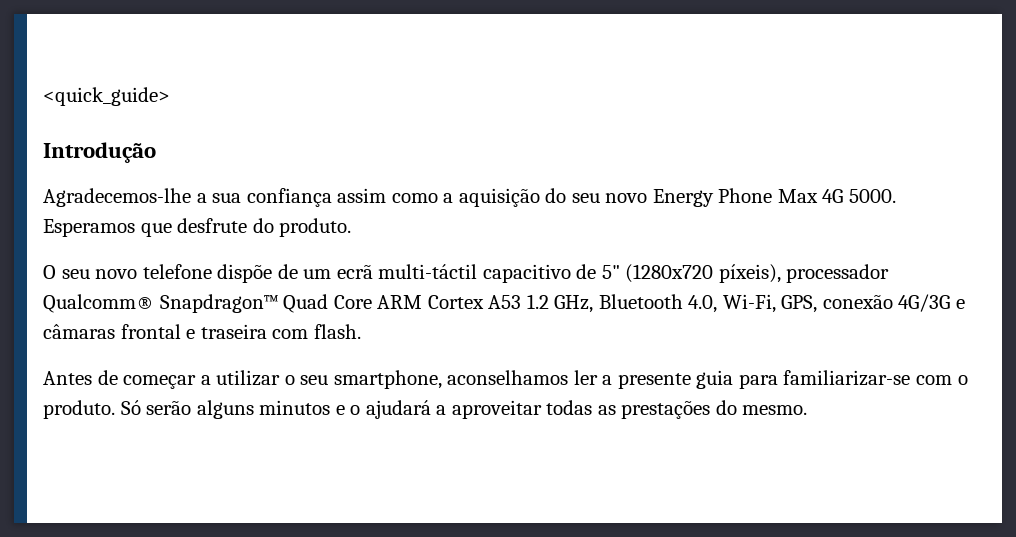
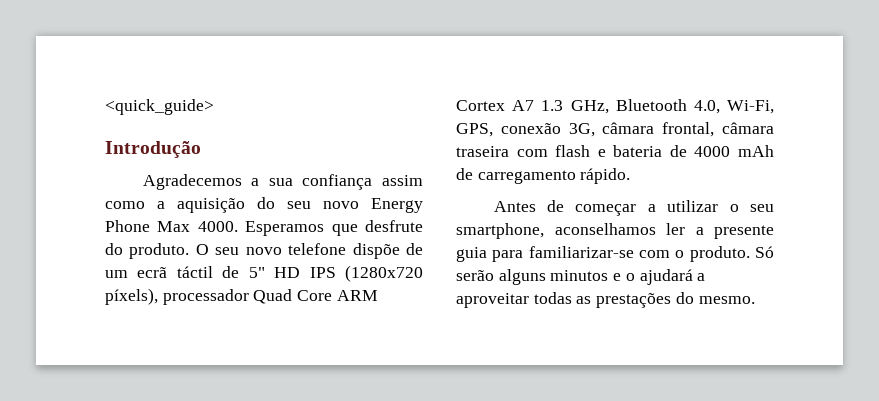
- Agradecemos-lhe a sua confiança assim como a aquisição do seu novo Energy Phone Max 4G 5000.
+ Agradecemos a sua confiança assim como a aquisição do seu novo Energy Phone Max 4000.
- Esperamos que desfrute do produto.
- O seu novo telefone dispõe de um ecrã multi-táctil capacitivo de 5" (1280x720 píxeis), processador Qualcomm® Snapdragon™ Quad Core ARM Cortex A53 1.2 GHz, Bluetooth 4.0, Wi-Fi, GPS, conexão 4G/3G e câmaras frontal e traseira com flash.
+ Esperamos que desfrute do produto. O seu novo telefone dispõe de um ecrã táctil de 5" HD IPS (1280x720 píxels), processador Quad Core ARM Cortex A7 1.3 GHz, Bluetooth 4.0, Wi-Fi, GPS, conexão 3G, câmara frontal, câmara traseira com flash e bateria de 4000 mAh de carregamento rápido.

